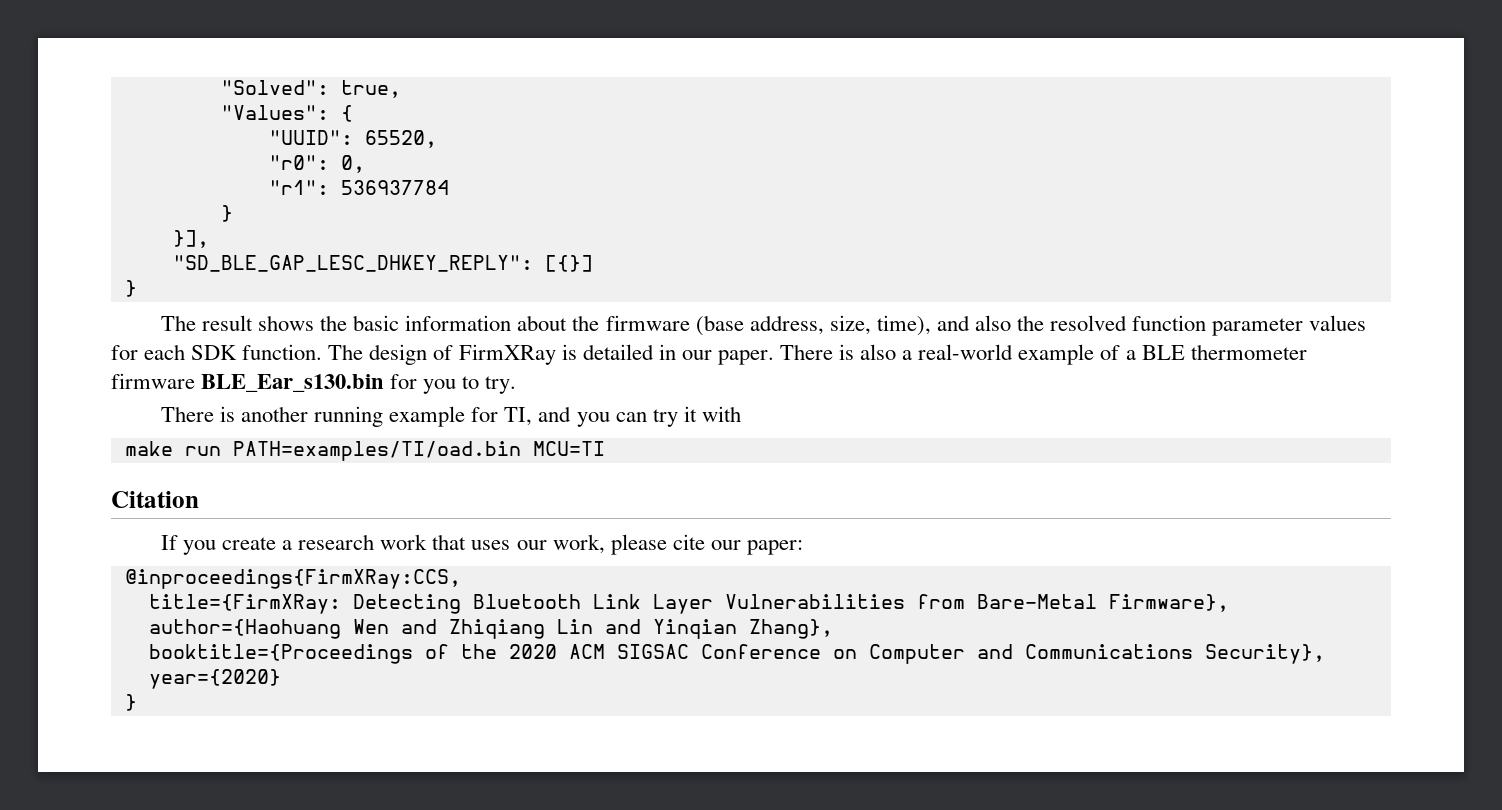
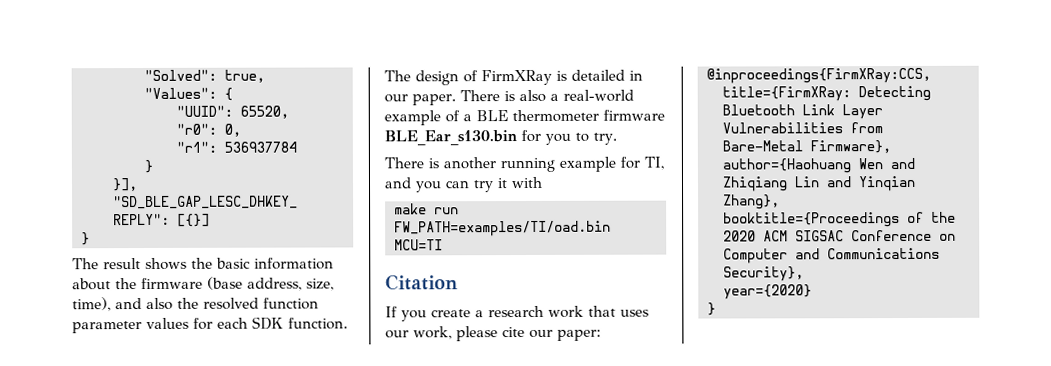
- make run PATH=examples/TI/oad.bin MCU=TI
+ make run FW_PATH=examples/TI/oad.bin MCU=TI

